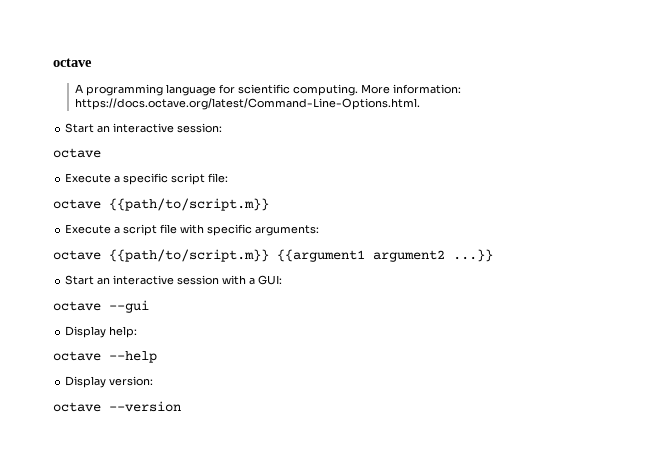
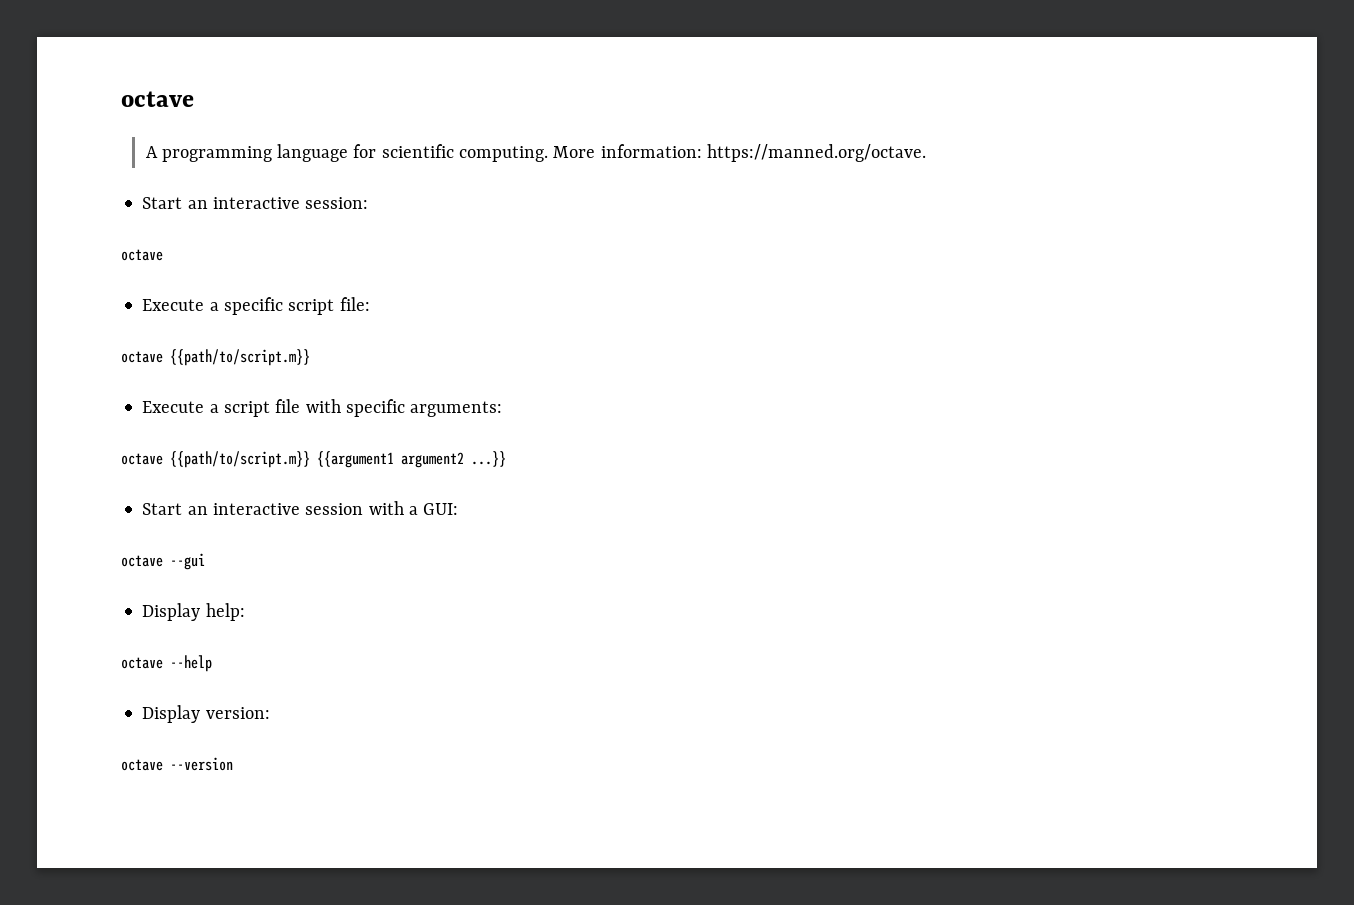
- More information: https://docs.octave.org/latest/Command-Line-Options.html.
+ More information: https://manned.org/octave.

